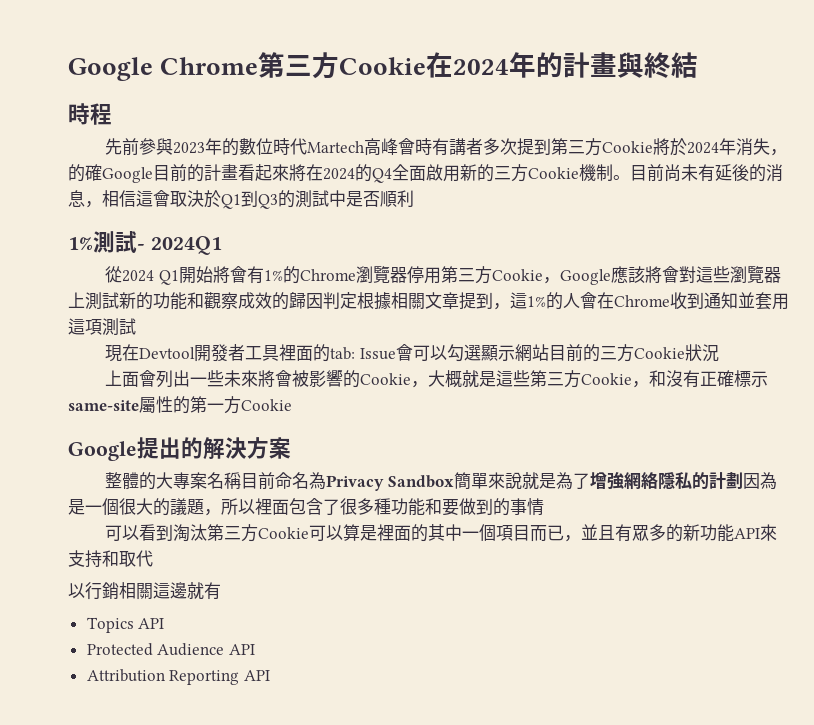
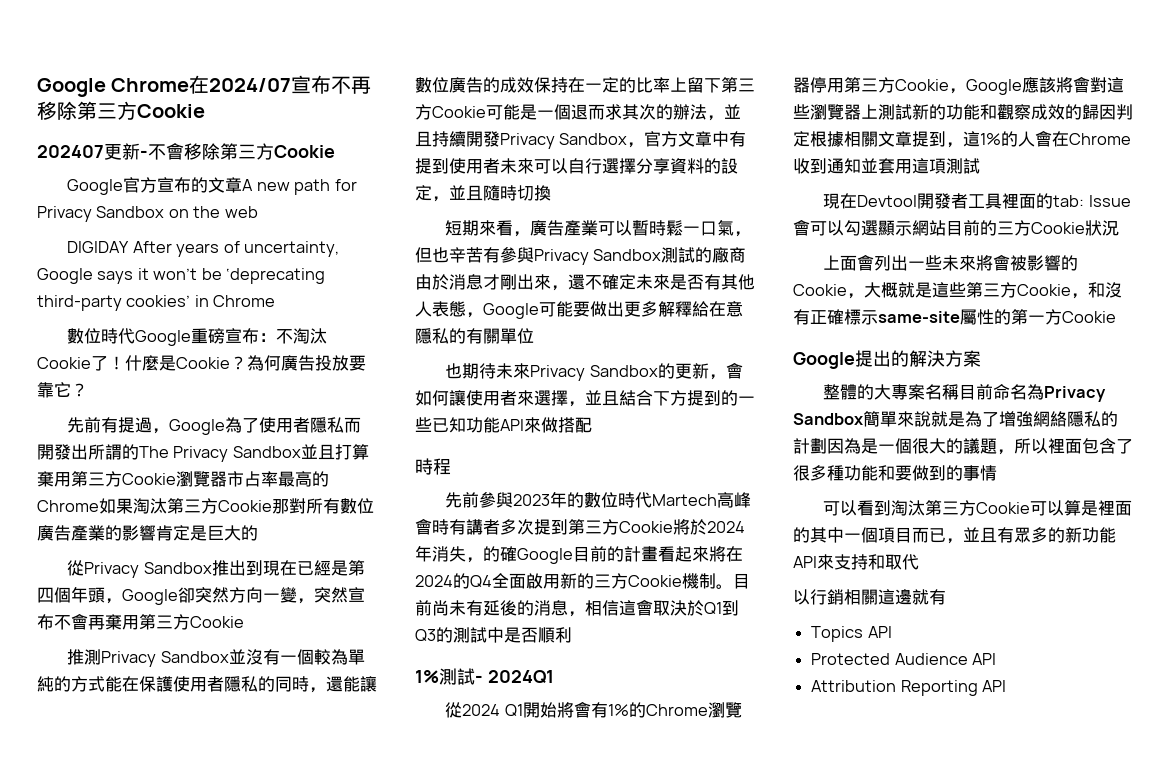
- Google Chrome第三方Cookie在2024年的計畫與終結
+ Google Chrome在2024/07宣布不再移除第三方Cookie
+ 202407更新-不會移除第三方Cookie
+ Google官方宣布的文章A new path for Privacy Sandbox on the web
+ DIGIDAY After years of uncertainty, Google says it won’t be ‘deprecating third-party cookies’ in Chrome
+ 數位時代Google重磅宣布：不淘汰Cookie了！什麼是Cookie？為何廣告投放要靠它？
+ 先前有提過，Google為了使用者隱私而開發出所謂的The Privacy Sandbox並且打算棄用第三方Cookie瀏覽器市占率最高的Chrome如果淘汰第三方Cookie那對所有數位廣告產業的影響肯定是巨大的
+ 從Privacy Sandbox推出到現在已經是第四個年頭，Google卻突然方向一變，突然宣布不會再棄用第三方Cookie
+ 推測Privacy Sandbox並沒有一個較為單純的方式能在保護使用者隱私的同時，還能讓數位廣告的成效保持在一定的比率上留下第三方Cookie可能是一個退而求其次的辦法，並且持續開發Privacy Sandbox，官方文章中有提到使用者未來可以自行選擇分享資料的設定，並且隨時切換
+ 短期來看，廣告產業可以暫時鬆一口氣，但也辛苦有參與Privacy Sandbox測試的廠商由於消息才剛出來，還不確定未來是否有其他人表態，Google可能要做出更多解釋給在意隱私的有關單位
+ 也期待未來Privacy Sandbox的更新，會如何讓使用者來選擇，並且結合下方提到的一些已知功能API來做搭配

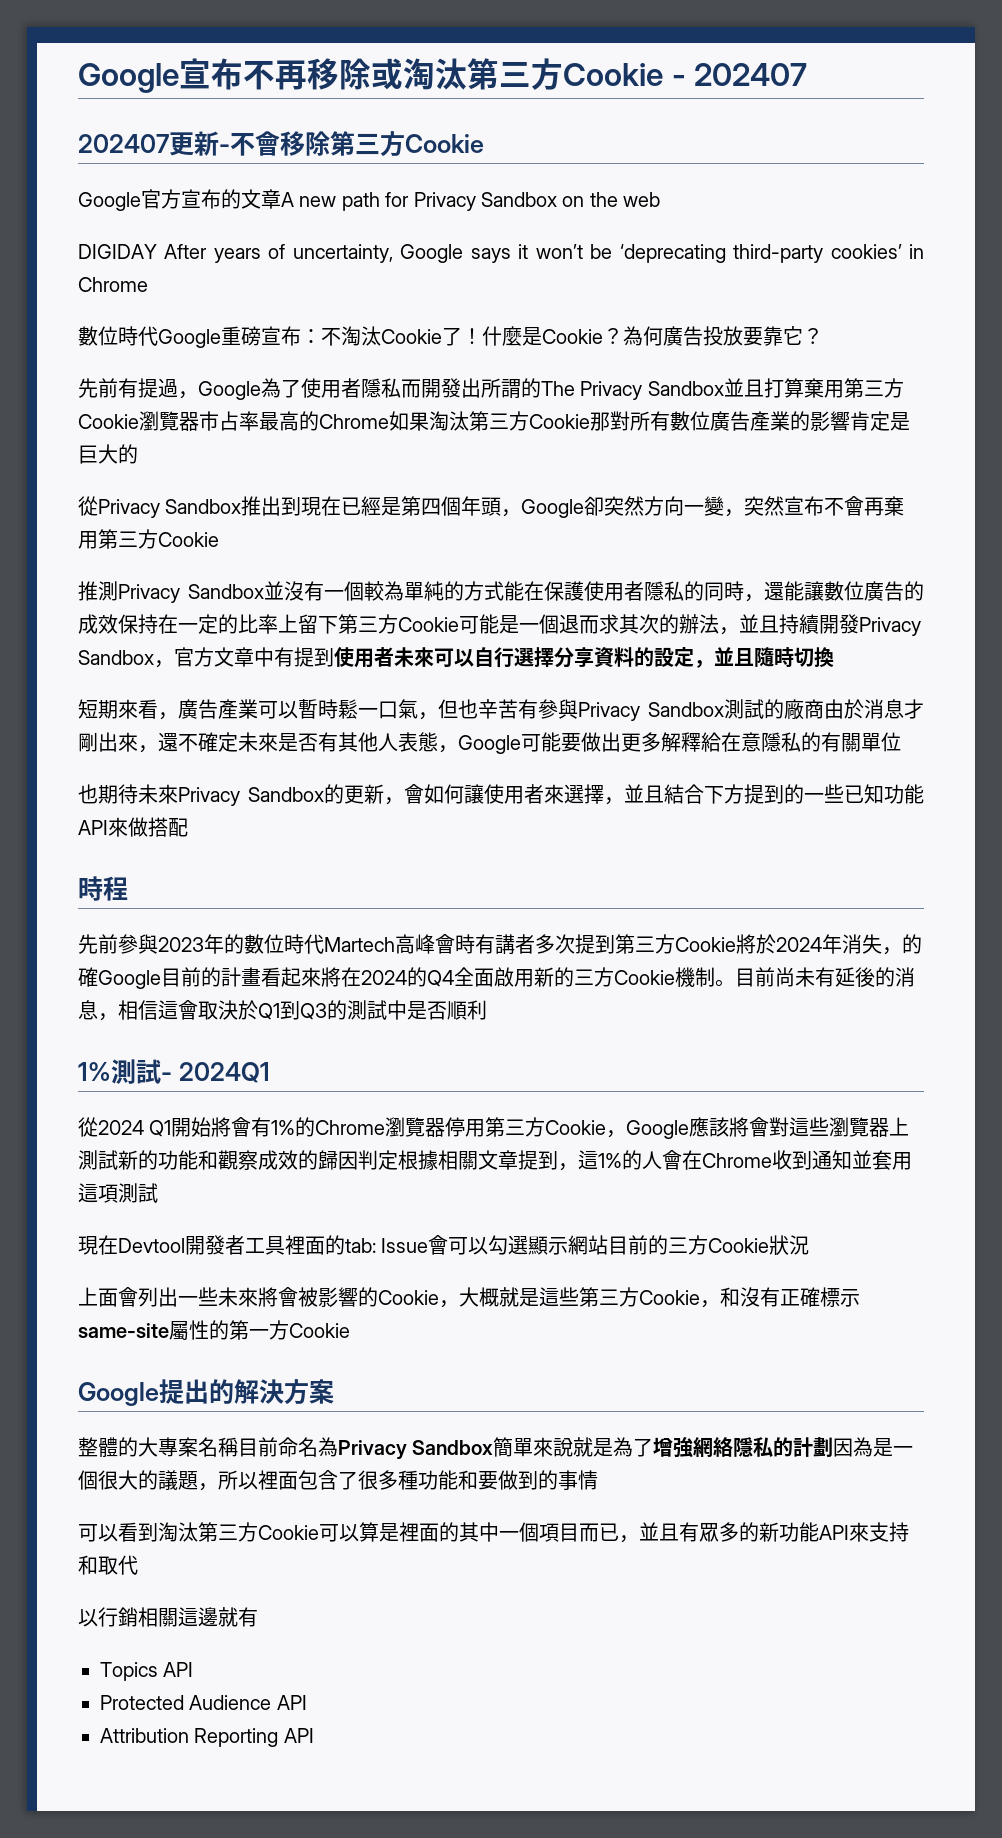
- Google Chrome在2024/07宣布不再移除第三方Cookie
+ Google宣布不再移除或淘汰第三方Cookie - 202407

